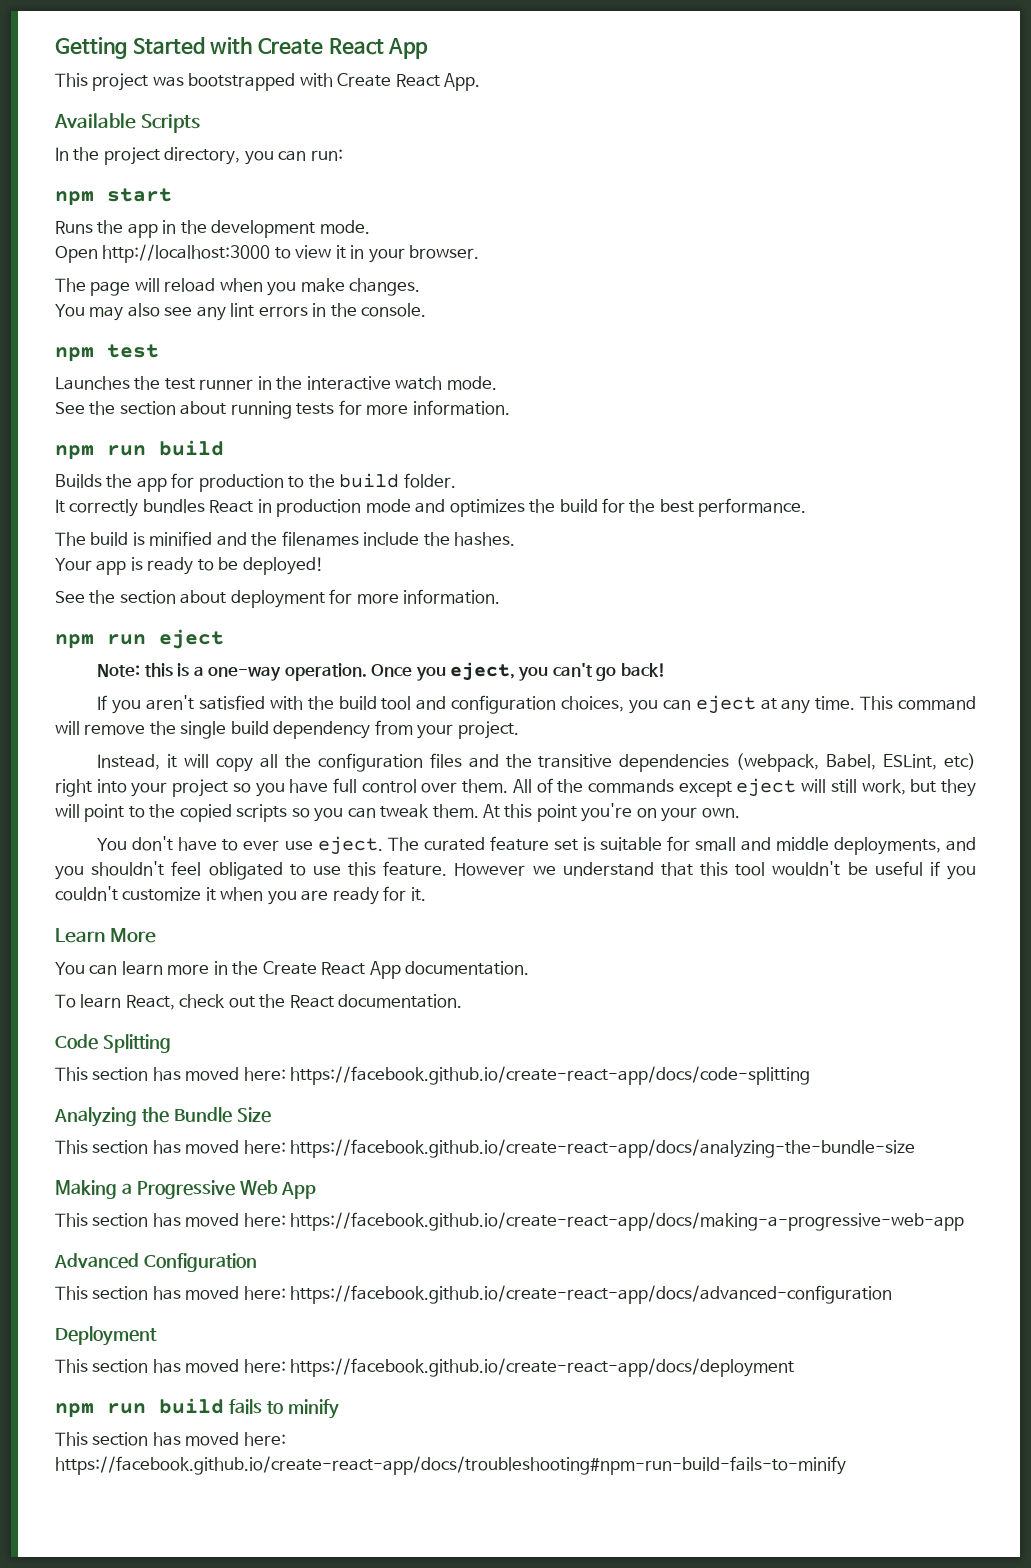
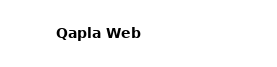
- Getting Started with Create React App
- This project was bootstrapped with Create React App.
- Available Scripts
- In the project directory, you can run:
- npm start
- Runs the app in the development mode.
- Open http://localhost:3000 to view it in your browser.
- The page will reload when you make changes.
- You may also see any lint errors in the console.
- npm test
- Launches the test runner in the interactive watch mode.
- See the section about running tests for more information.
- npm run build
- Builds the app for production to the build folder.
- It correctly bundles React in production mode and optimizes the build for the best performance.
- The build is minified and the filenames include the hashes.
- Your app is ready to be deployed!
- See the section about deployment for more information.
- npm run eject
- Note: this is a one-way operation. Once you eject, you can't go back!
- If you aren't satisfied with the build tool and configuration choices, you can eject at any time. This command will remove the single build dependency from your project.
- Instead, it will copy all the configuration files and the transitive dependencies (webpack, Babel, ESLint, etc) right into your project so you have full control over them. All of the commands except eject will still work, but they will point to the copied scripts so you can tweak them. At this point you're on your own.
- You don't have to ever use eject. The curated feature set is suitable for small and middle deployments, and you shouldn't feel obligated to use this feature. However we understand that this tool wouldn't be useful if you couldn't customize it when you are ready for it.
- Learn More
- You can learn more in the Create React App documentation.
- To learn React, check out the React documentation.
- Code Splitting
- This section has moved here: https://facebook.github.io/create-react-app/docs/code-splitting
- Analyzing the Bundle Size
- This section has moved here: https://facebook.github.io/create-react-app/docs/analyzing-the-bundle-size
- Making a Progressive Web App
- This section has moved here: https://facebook.github.io/create-react-app/docs/making-a-progressive-web-app
- Advanced Configuration
- This section has moved here: https://facebook.github.io/create-react-app/docs/advanced-configuration
- Deployment
- This section has moved here: https://facebook.github.io/create-react-app/docs/deployment
- npm run build fails to minify
- This section has moved here: https://facebook.github.io/create-react-app/docs/troubleshooting#npm-run-build-fails-to-minify
+ Qapla Web

